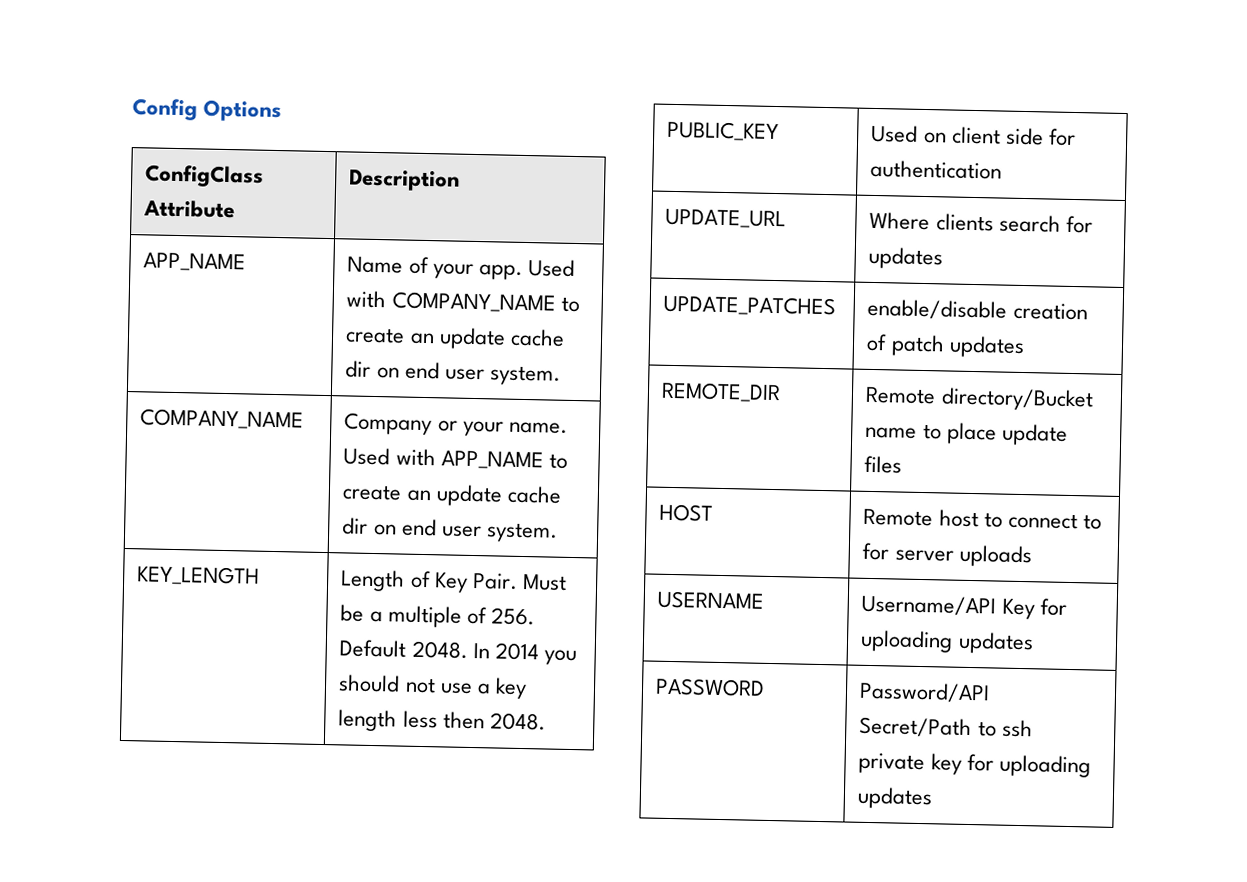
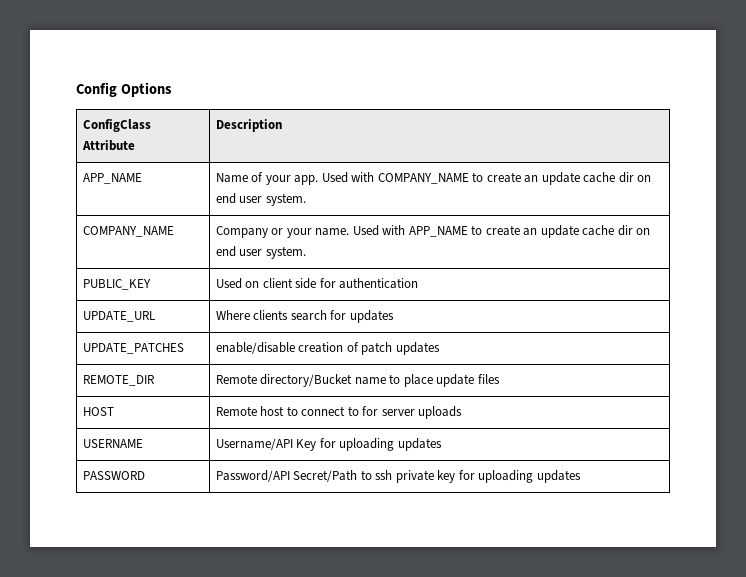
- KEY_LENGTH | Length of Key Pair. Must be a multiple of 256. Default 2048. In 2014 you should not use a key length less then 2048.

